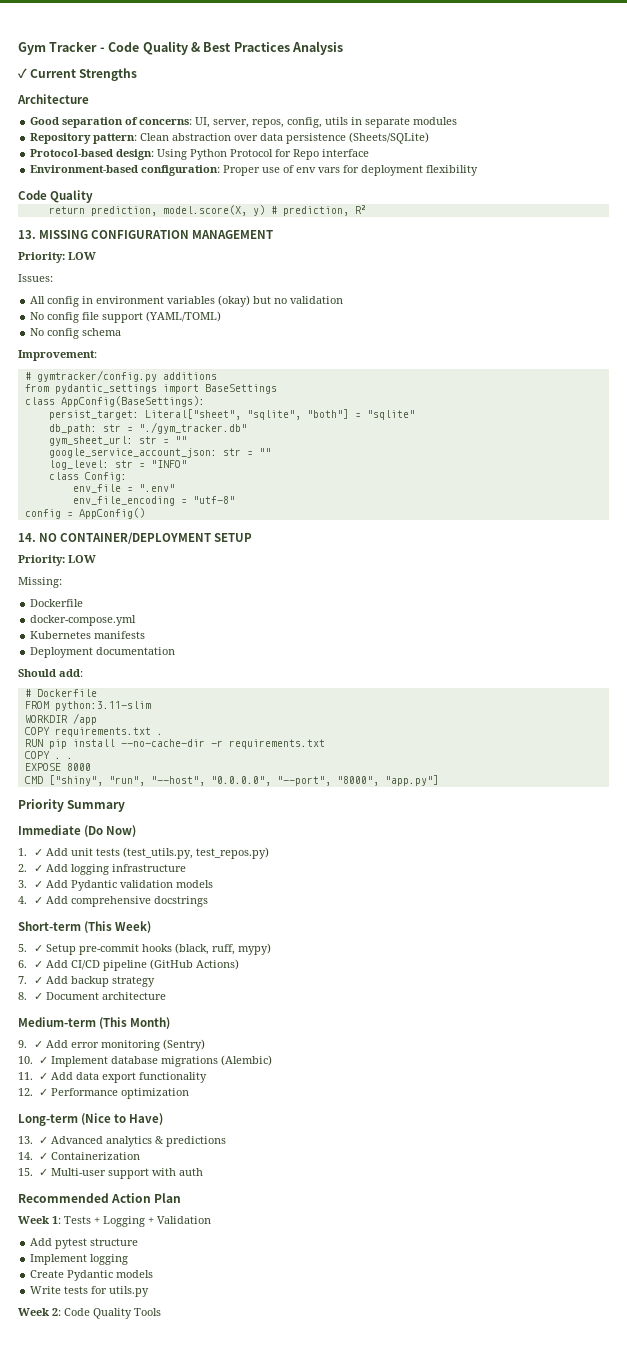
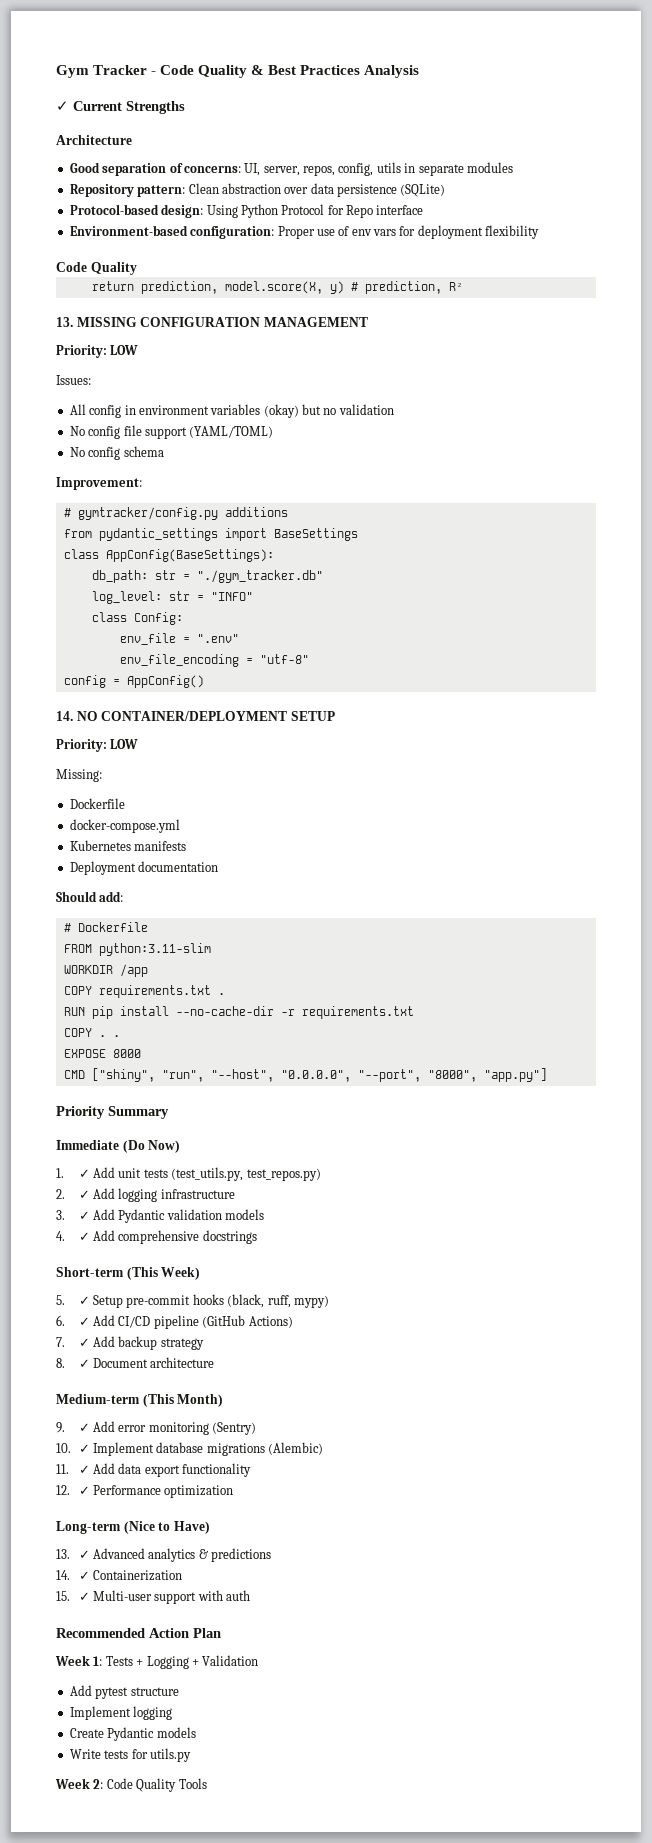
- Repository pattern: Clean abstraction over data persistence (Sheets/SQLite)
+ Repository pattern: Clean abstraction over data persistence (SQLite)
- persist_target: Literal["sheet", "sqlite", "both"] = "sqlite"
  db_path: str = "./gym_tracker.db"
- gym_sheet_url: str = ""
- google_service_account_json: str = ""

